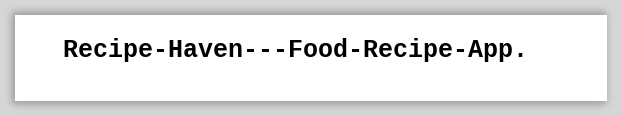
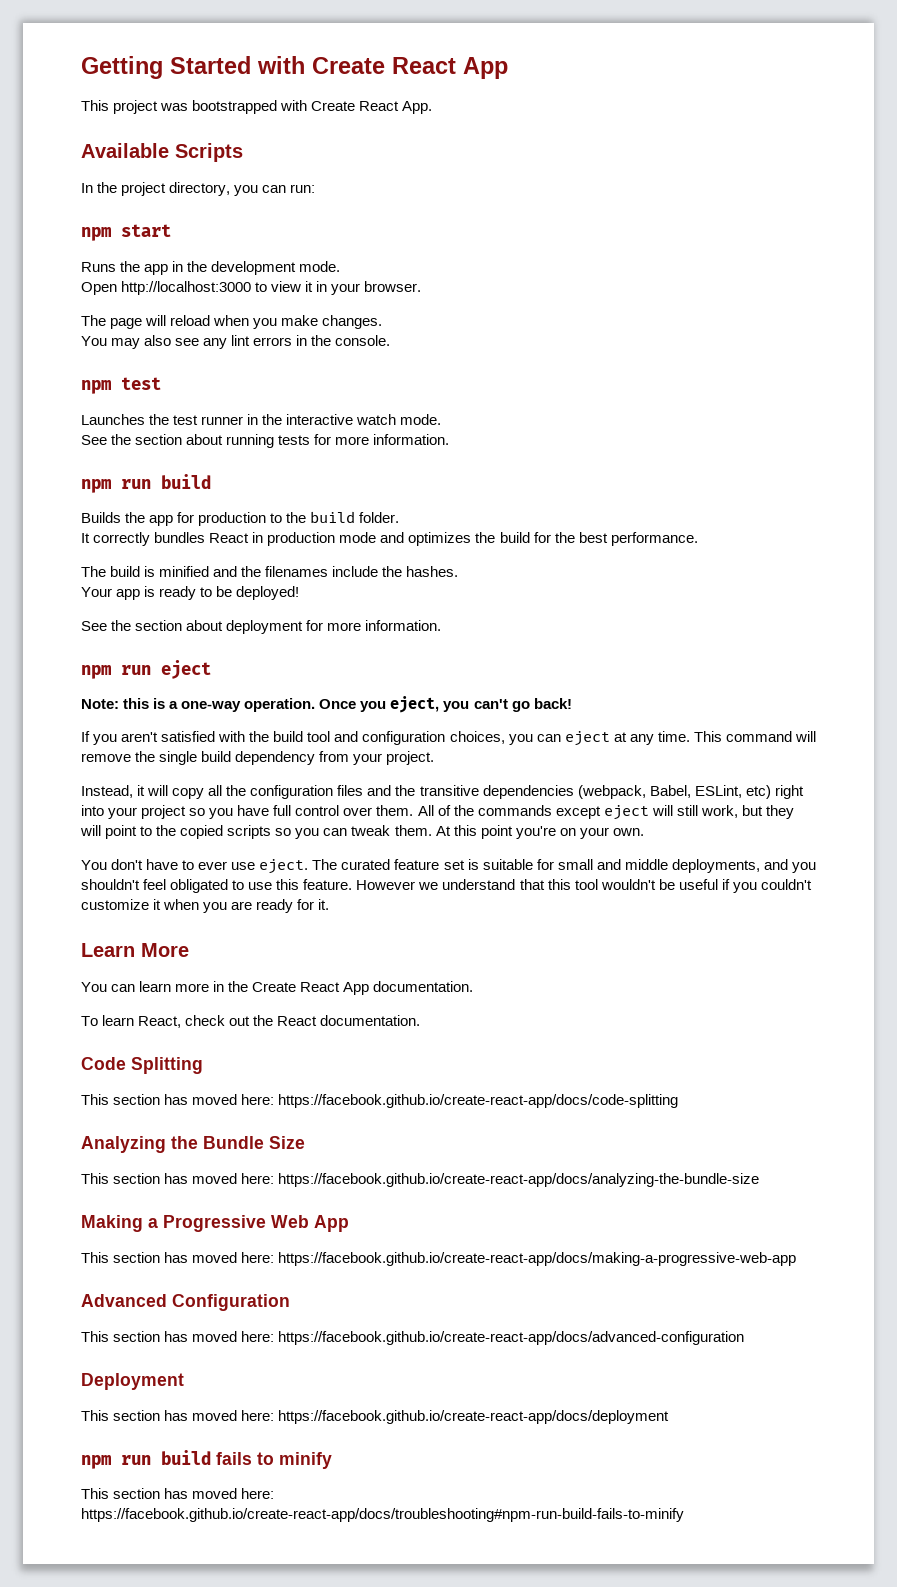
- Recipe-Haven---Food-Recipe-App.
+ Getting Started with Create React App
+ This project was bootstrapped with Create React App.
+ Available Scripts
+ In the project directory, you can run:
+ npm start
+ Runs the app in the development mode.
+ Open http://localhost:3000 to view it in your browser.
+ The page will reload when you make changes.
+ You may also see any lint errors in the console.
+ npm test
+ Launches the test runner in the interactive watch mode.
+ See the section about running tests for more information.
+ npm run build
+ Builds the app for production to the build folder.
+ It correctly bundles React in production mode and optimizes the build for the best performance.
+ The build is minified and the filenames include the hashes.
+ Your app is ready to be deployed!
+ See the section about deployment for more information.
+ npm run eject
+ Note: this is a one-way operation. Once you eject, you can't go back!
+ If you aren't satisfied with the build tool and configuration choices, you can eject at any time. This command will remove the single build dependency from your project.
+ Instead, it will copy all the configuration files and the transitive dependencies (webpack, Babel, ESLint, etc) right into your project so you have full control over them. All of the commands except eject will still work, but they will point to the copied scripts so you can tweak them. At this point you're on your own.
+ You don't have to ever use eject. The curated feature set is suitable for small and middle deployments, and you shouldn't feel obligated to use this feature. However we understand that this tool wouldn't be useful if you couldn't customize it when you are ready for it.
+ Learn More
+ You can learn more in the Create React App documentation.
+ To learn React, check out the React documentation.
+ Code Splitting
+ This section has moved here: https://facebook.github.io/create-react-app/docs/code-splitting
+ Analyzing the Bundle Size
+ This section has moved here: https://facebook.github.io/create-react-app/docs/analyzing-the-bundle-size
+ Making a Progressive Web App
+ This section has moved here: https://facebook.github.io/create-react-app/docs/making-a-progressive-web-app
+ Advanced Configuration
+ This section has moved here: https://facebook.github.io/create-react-app/docs/advanced-configuration
+ Deployment
+ This section has moved here: https://facebook.github.io/create-react-app/docs/deployment
+ npm run build fails to minify
+ This section has moved here: https://facebook.github.io/create-react-app/docs/troubleshooting#npm-run-build-fails-to-minify

